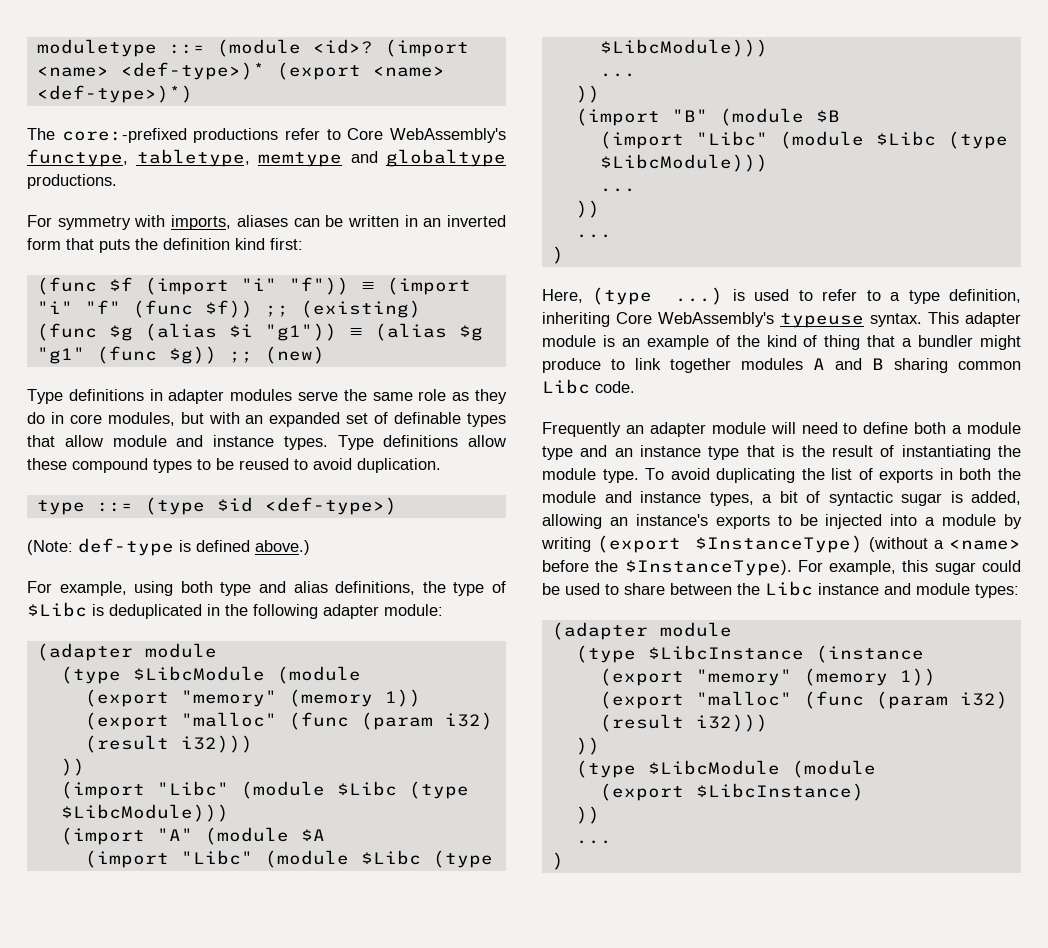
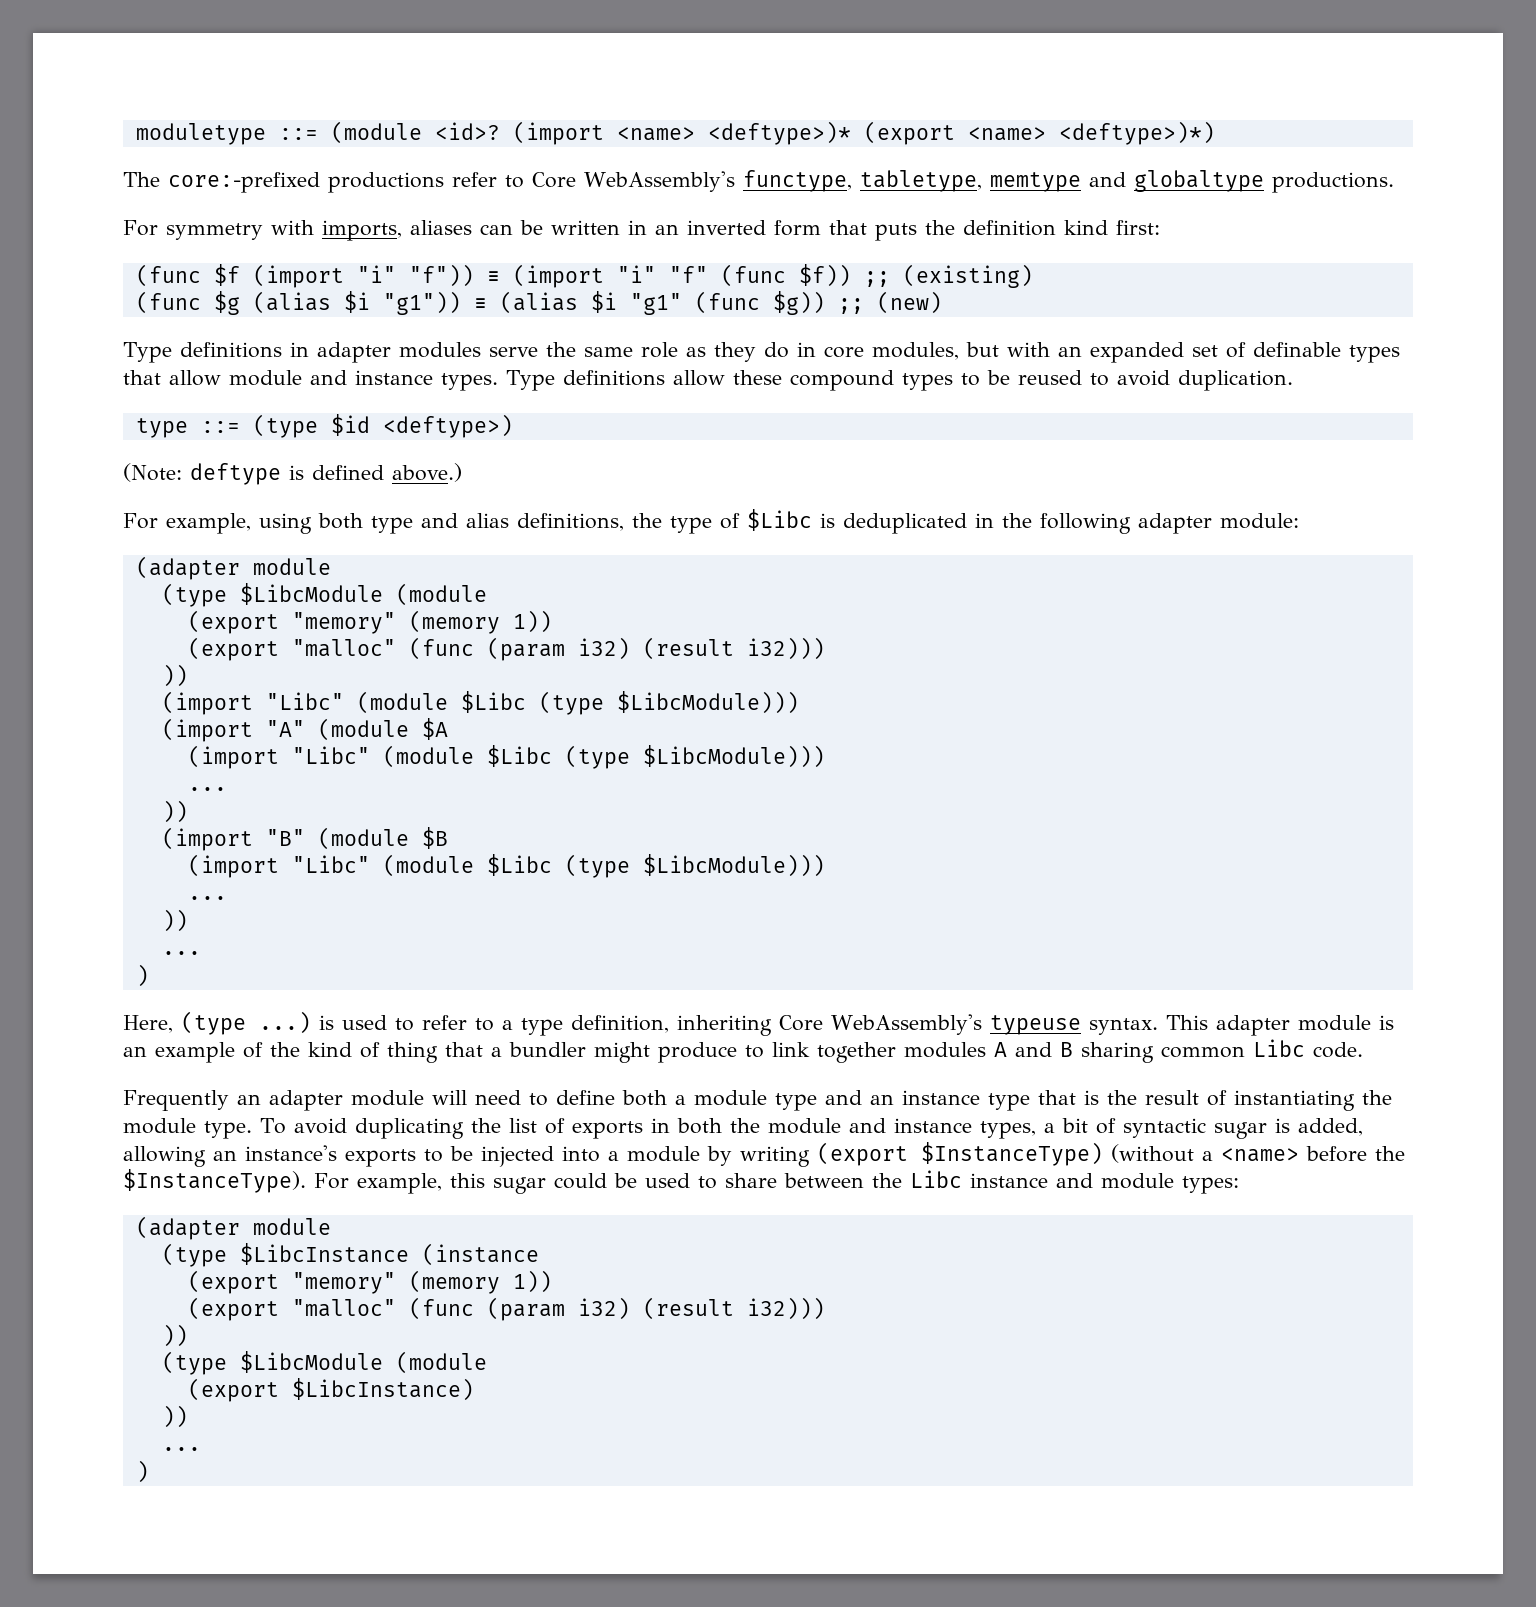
- (import <name> <def-type>)* (export <name> <def-type>)*)
+ (import <name> <deftype>)* (export <name> <deftype>)*)
- (func $g (alias $i "g1")) ≡ (alias $g "g1" (func $g)) ;; (new)
+ (func $g (alias $i "g1")) ≡ (alias $i "g1" (func $g)) ;; (new)
- type ::= (type $id <def-type>)
+ type ::= (type $id <deftype>)
- (Note: def-type is defined above.)
+ (Note: deftype is defined above.)

